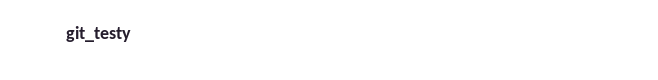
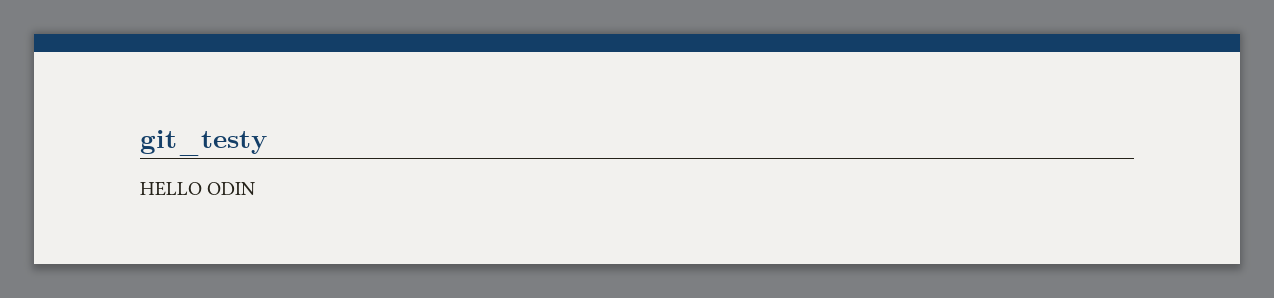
+ HELLO ODIN

